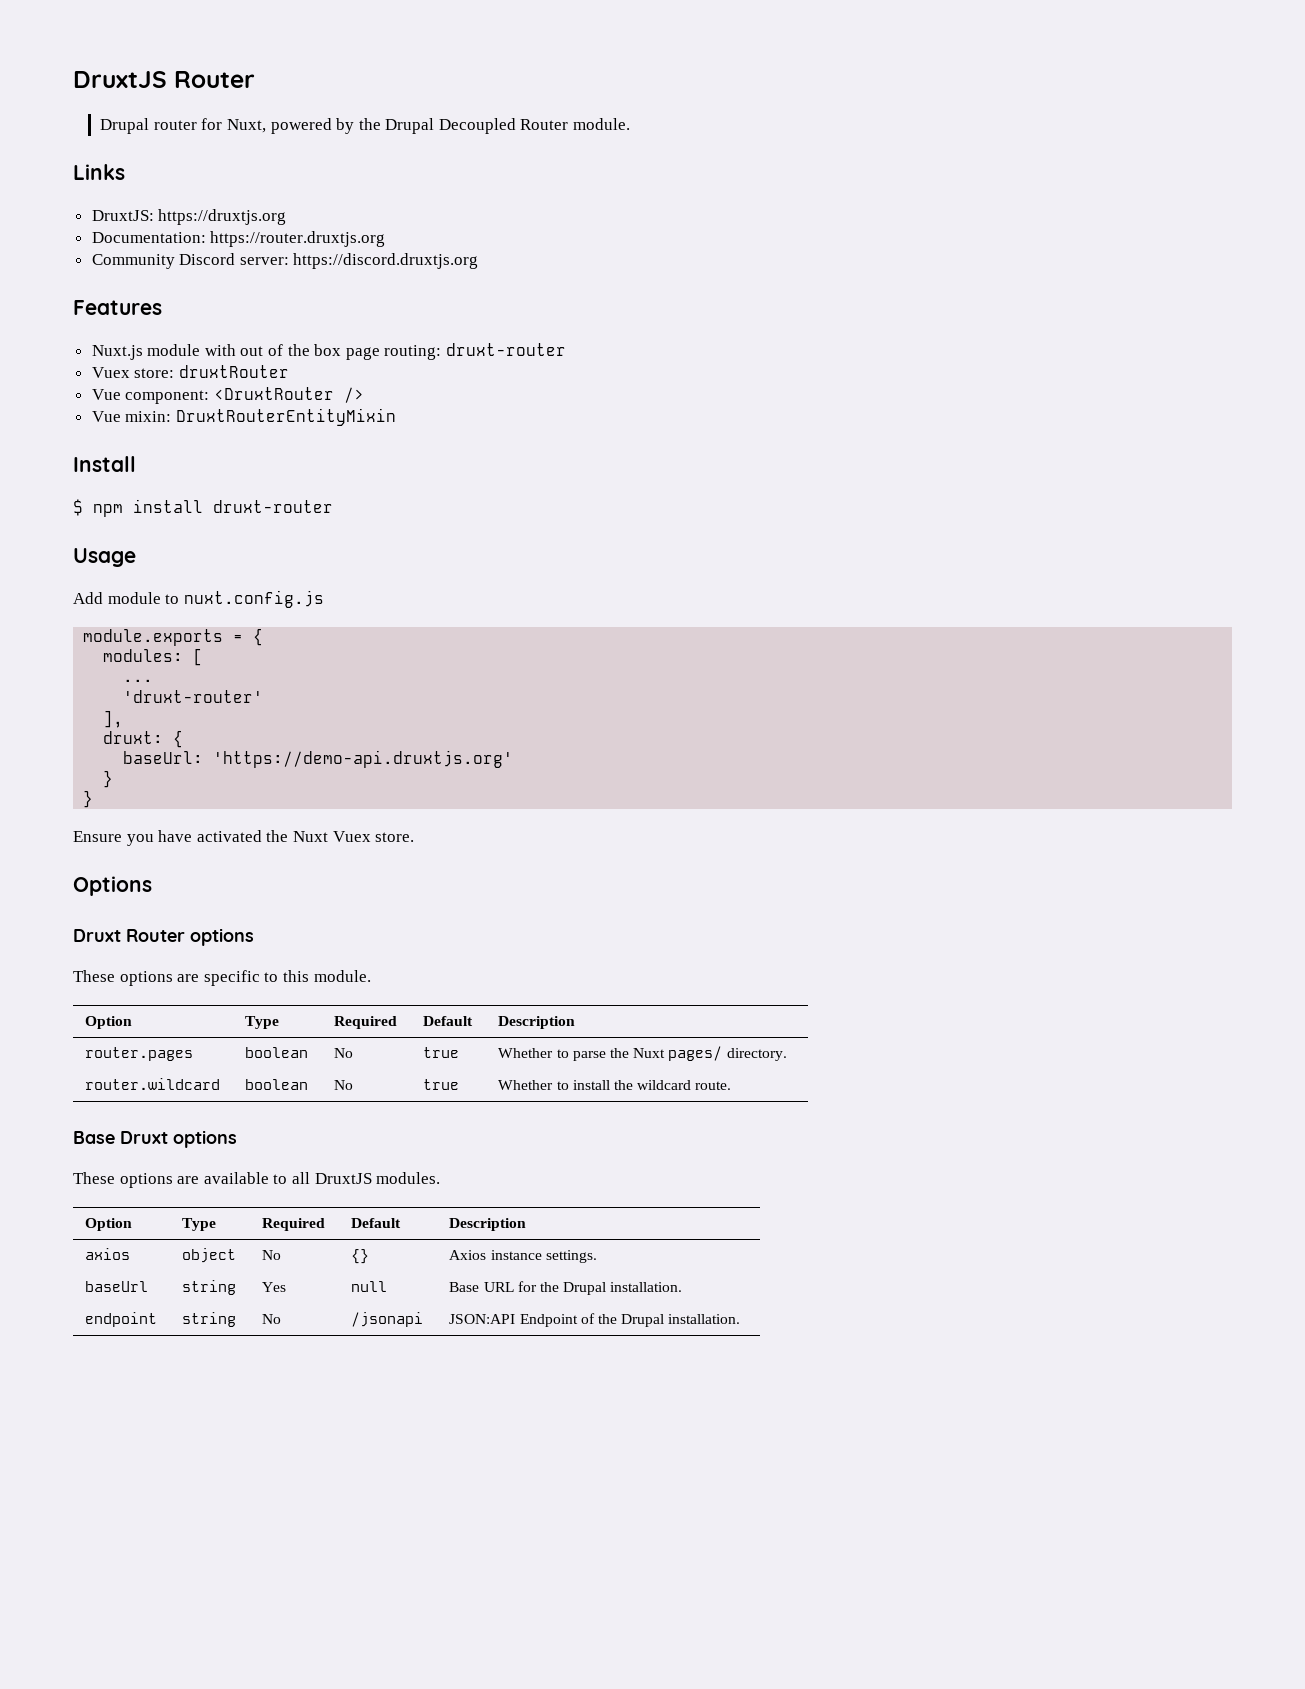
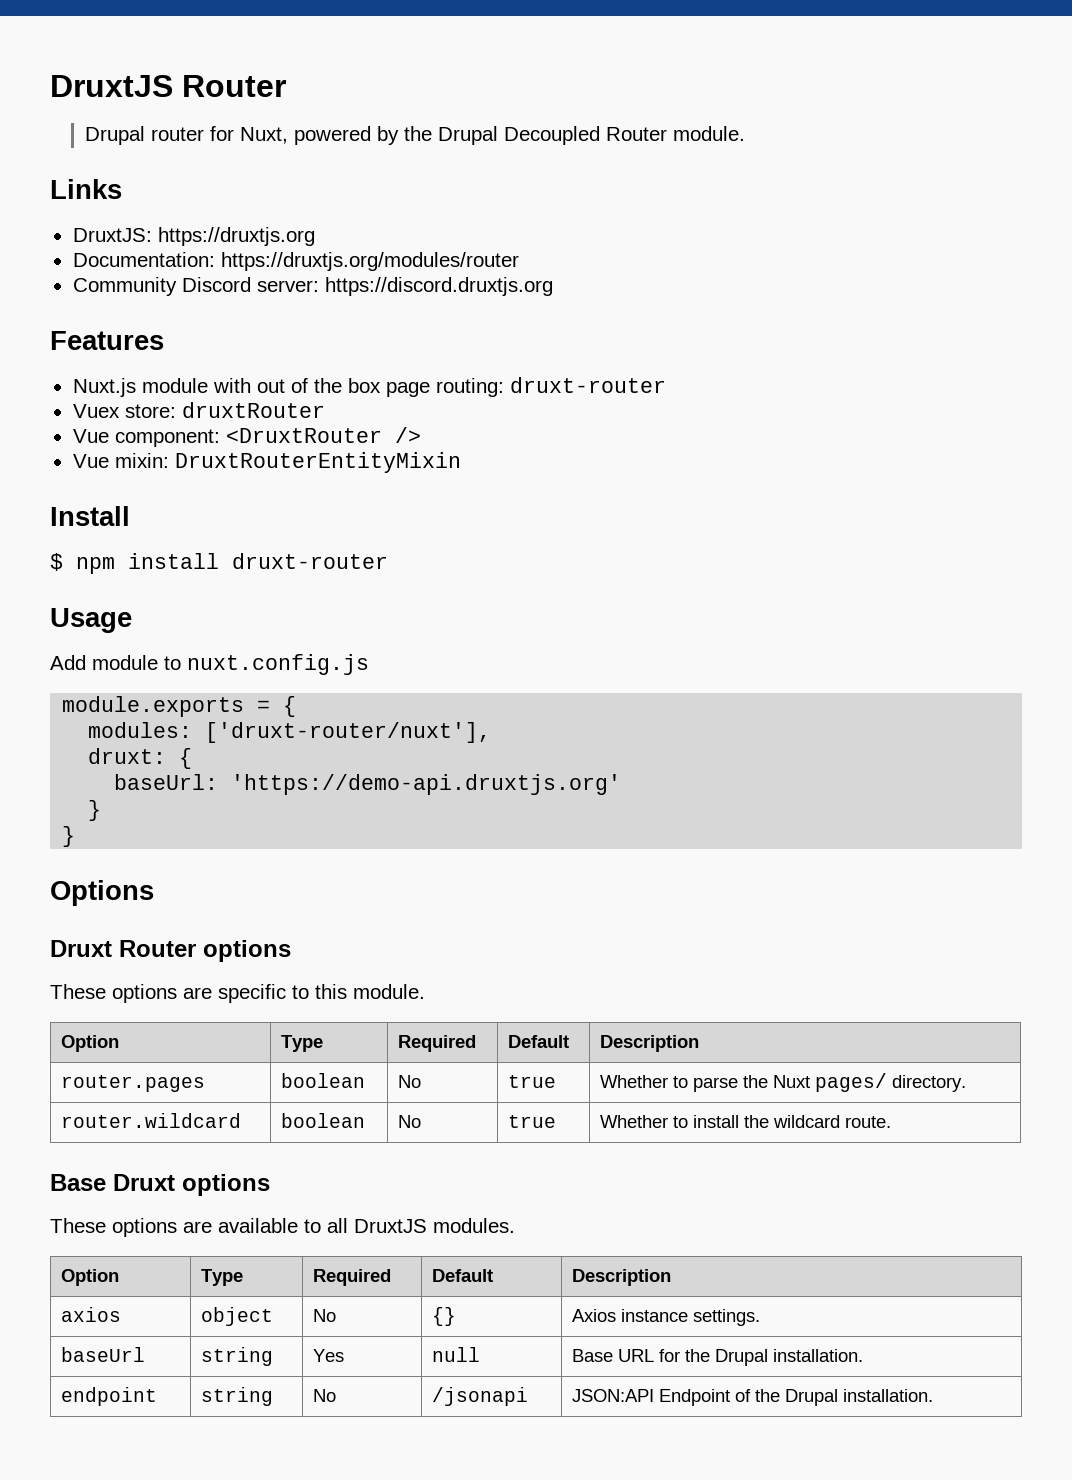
- Documentation: https://router.druxtjs.org
+ Documentation: https://druxtjs.org/modules/router
- modules: [
- ...
- 'druxt-router'
- ],
+ modules: ['druxt-router/nuxt'],
- Ensure you have activated the Nuxt Vuex store.

